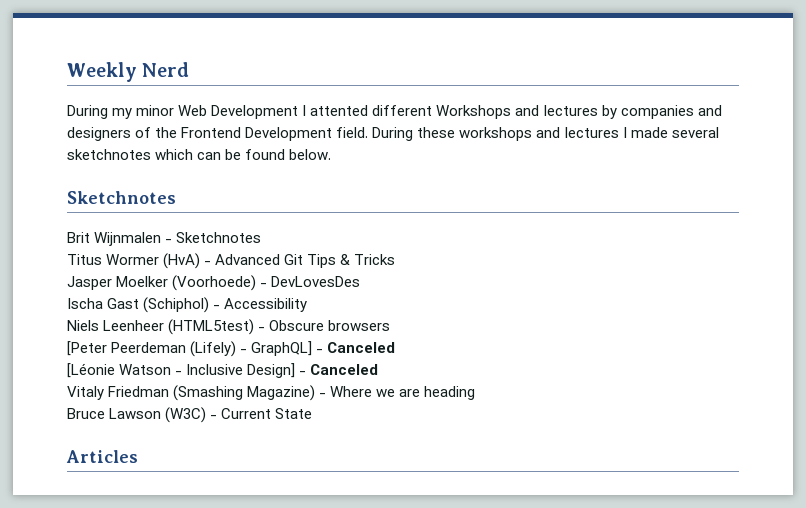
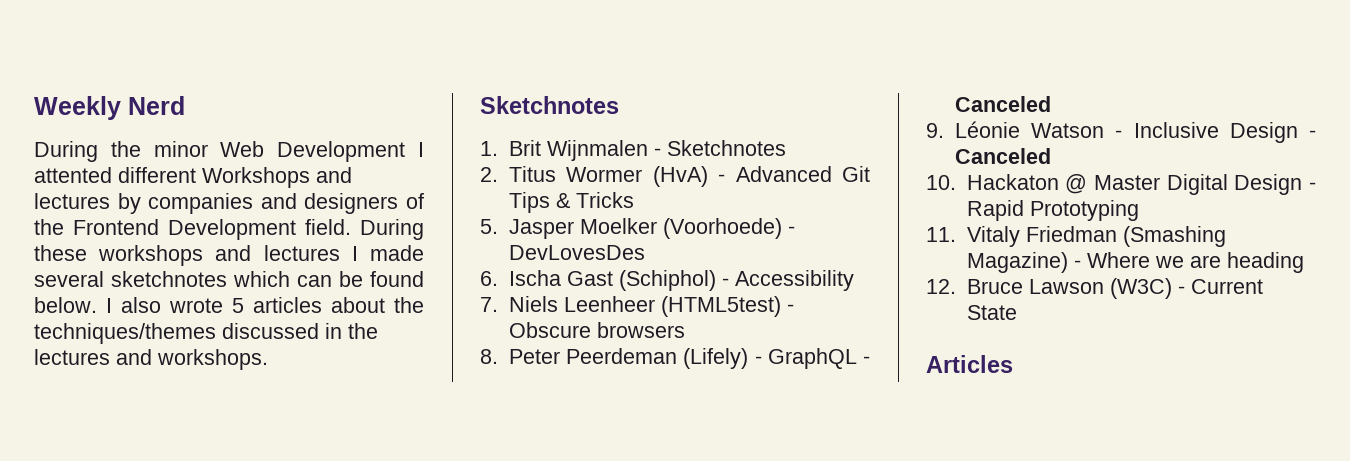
- During my minor Web Development I attented different Workshops and lectures by companies and designers of the Frontend Development field.
+ During the minor Web Development I attented different Workshops and lectures by companies and designers of the Frontend Development field.
- During these workshops and lectures I made several sketchnotes which can be found below.
+ During these workshops and lectures I made several sketchnotes which can be found below. I also wrote 5 articles about the techniques/themes discussed in the lectures and workshops.
  Sketchnotes
- Brit Wijnmalen - Sketchnotes
+ 1. Brit Wijnmalen - Sketchnotes
- Titus Wormer (HvA) - Advanced Git Tips & Tricks
+ 2. Titus Wormer (HvA) - Advanced Git Tips & Tricks
- Jasper Moelker (Voorhoede) - DevLovesDes
+ 5. Jasper Moelker (Voorhoede) - DevLovesDes
- Ischa Gast (Schiphol) - Accessibility
+ 6. Ischa Gast (Schiphol) - Accessibility
- Niels Leenheer (HTML5test) - Obscure browsers
+ 7. Niels Leenheer (HTML5test) - Obscure browsers
- [Peter Peerdeman (Lifely) - GraphQL] - Canceled
- [Léonie Watson - Inclusive Design] - Canceled
- Vitaly Friedman (Smashing Magazine) - Where we are heading
+ 8. Peter Peerdeman (Lifely) - GraphQL - Canceled
+ 9. Léonie Watson - Inclusive Design - Canceled
+ 10. Hackaton @ Master Digital Design - Rapid Prototyping
+ 11. Vitaly Friedman (Smashing Magazine) - Where we are heading
- Bruce Lawson (W3C) - Current State
+ 12. Bruce Lawson (W3C) - Current State

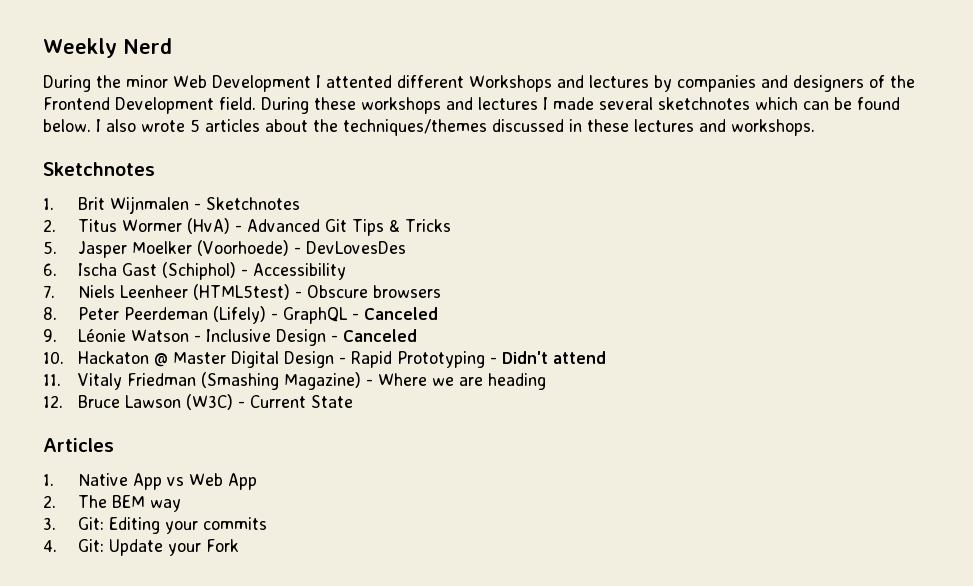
- I also wrote 5 articles about the techniques/themes discussed in the lectures and workshops.
+ I also wrote 5 articles about the techniques/themes discussed in these lectures and workshops.
- 10. Hackaton @ Master Digital Design - Rapid Prototyping
+ 10. Hackaton @ Master Digital Design - Rapid Prototyping - Didn't attend
+ 1. Native App vs Web App
+ 2. The BEM way
+ 3. Git: Editing your commits
+ 4. Git: Update your Fork

